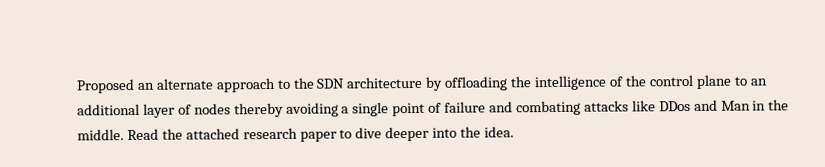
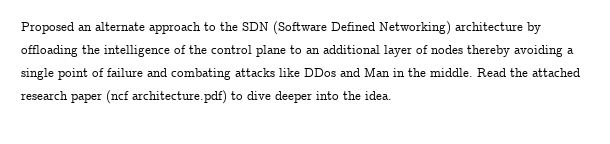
- Proposed an alternate approach to the SDN architecture by offloading the intelligence of the control plane to an additional layer of nodes thereby avoiding a single point of failure and combating attacks like DDos and Man in the middle.
+ Proposed an alternate approach to the SDN (Software Defined Networking) architecture by offloading the intelligence of the control plane to an additional layer of nodes thereby avoiding a single point of failure and combating attacks like DDos and Man in the middle.
- Read the attached research paper to dive deeper into the idea.
+ Read the attached research paper (ncf architecture.pdf) to dive deeper into the idea.

